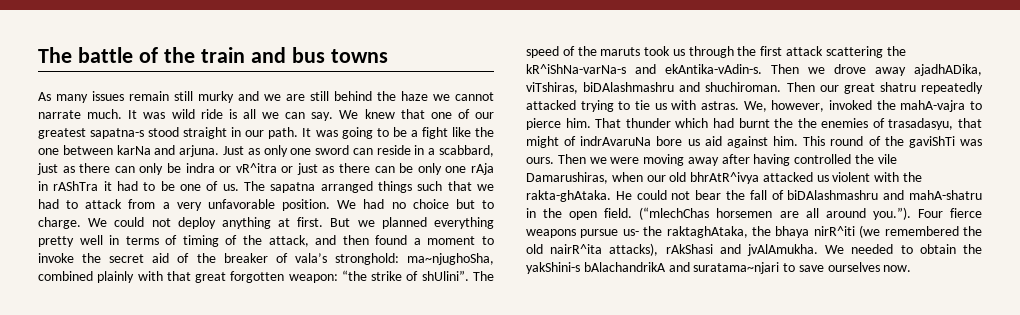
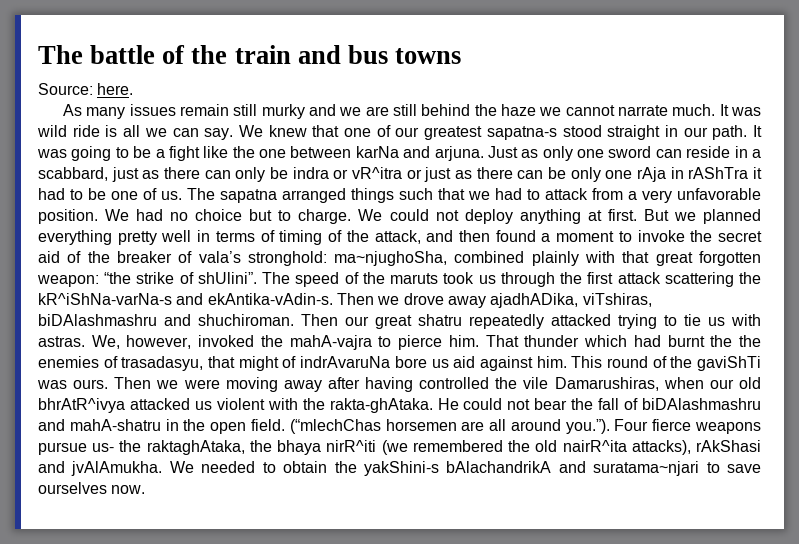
+ Source: here.

